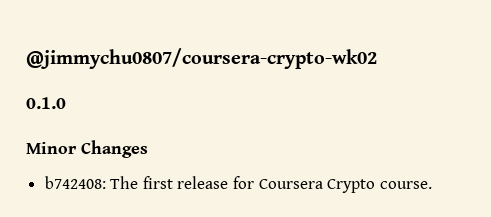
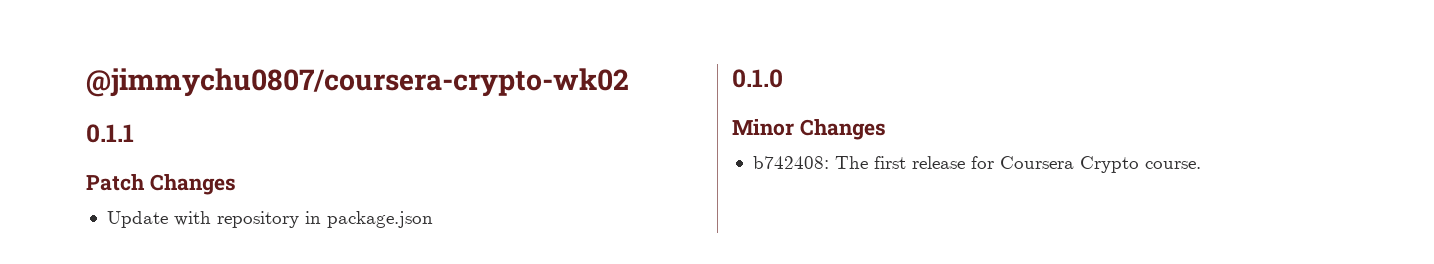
+ 0.1.1
+ Patch Changes
+ Update with repository in package.json

